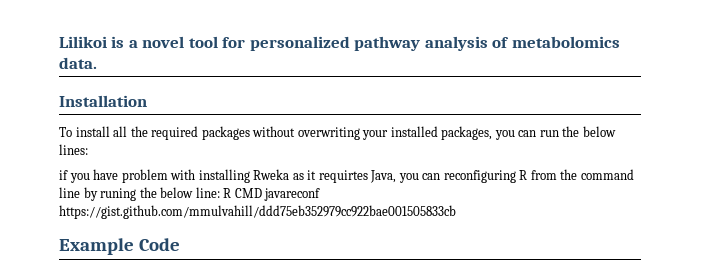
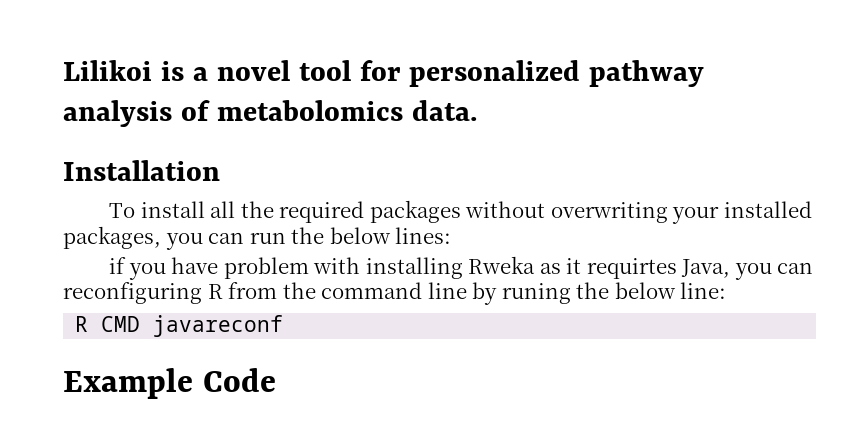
- if you have problem with installing Rweka as it requirtes Java, you can reconfiguring R from the command line by runing the below line: R CMD javareconf https://gist.github.com/mmulvahill/ddd75eb352979cc922bae001505833cb
+ if you have problem with installing Rweka as it requirtes Java, you can reconfiguring R from the command line by runing the below line:
+ R CMD javareconf

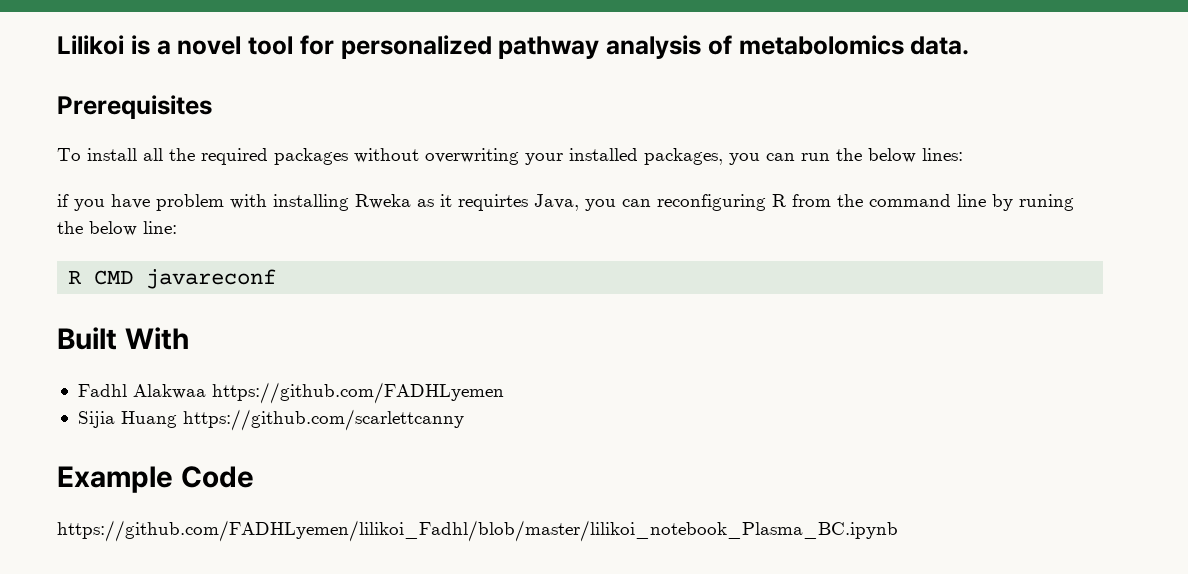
- Installation
+ Prerequisites
+ Built With
+ Fadhl Alakwaa https://github.com/FADHLyemen
+ Sijia Huang https://github.com/scarlettcanny
+ https://github.com/FADHLyemen/lilikoi_Fadhl/blob/master/lilikoi_notebook_Plasma_BC.ipynb

